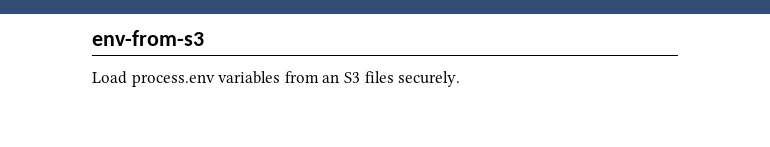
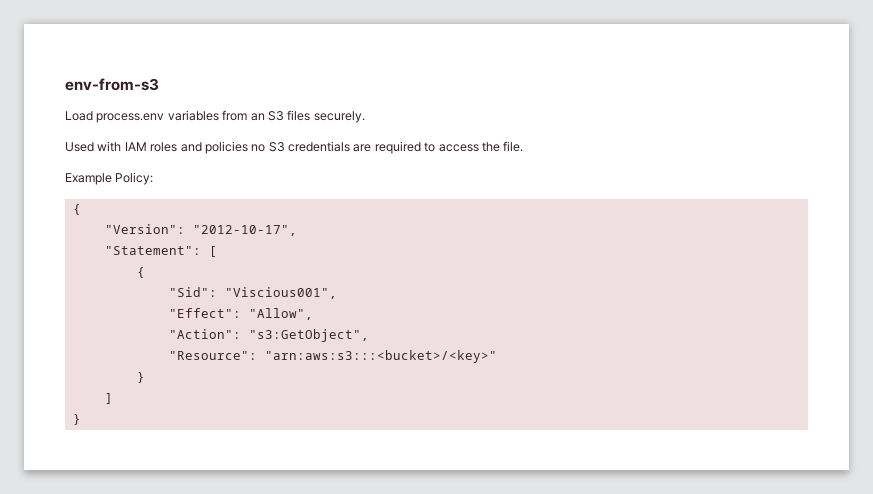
+ Used with IAM roles and policies no S3 credentials are required to access the file.
+ Example Policy:
+ {
+ "Version": "2012-10-17",
+ "Statement": [
+ {
+ "Sid": "Viscious001",
+ "Effect": "Allow",
+ "Action": "s3:GetObject",
+ "Resource": "arn:aws:s3:::<bucket>/<key>"
+ }
+ ]
+ }

